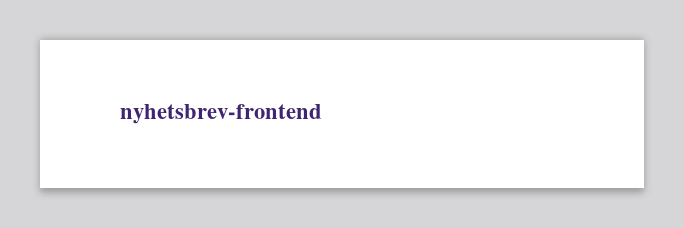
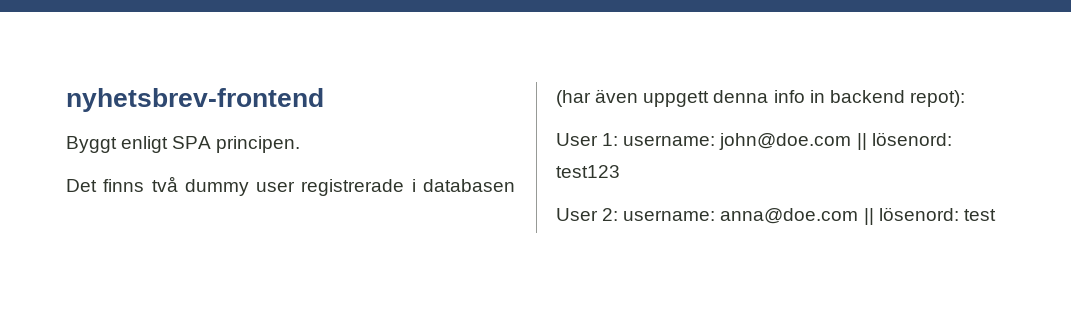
+ Byggt enligt SPA principen.
+ Det finns två dummy user registrerade i databasen (har även uppgett denna info in backend repot):
+ User 1: username: john@doe.com || lösenord: test123
+ User 2: username: anna@doe.com || lösenord: test

